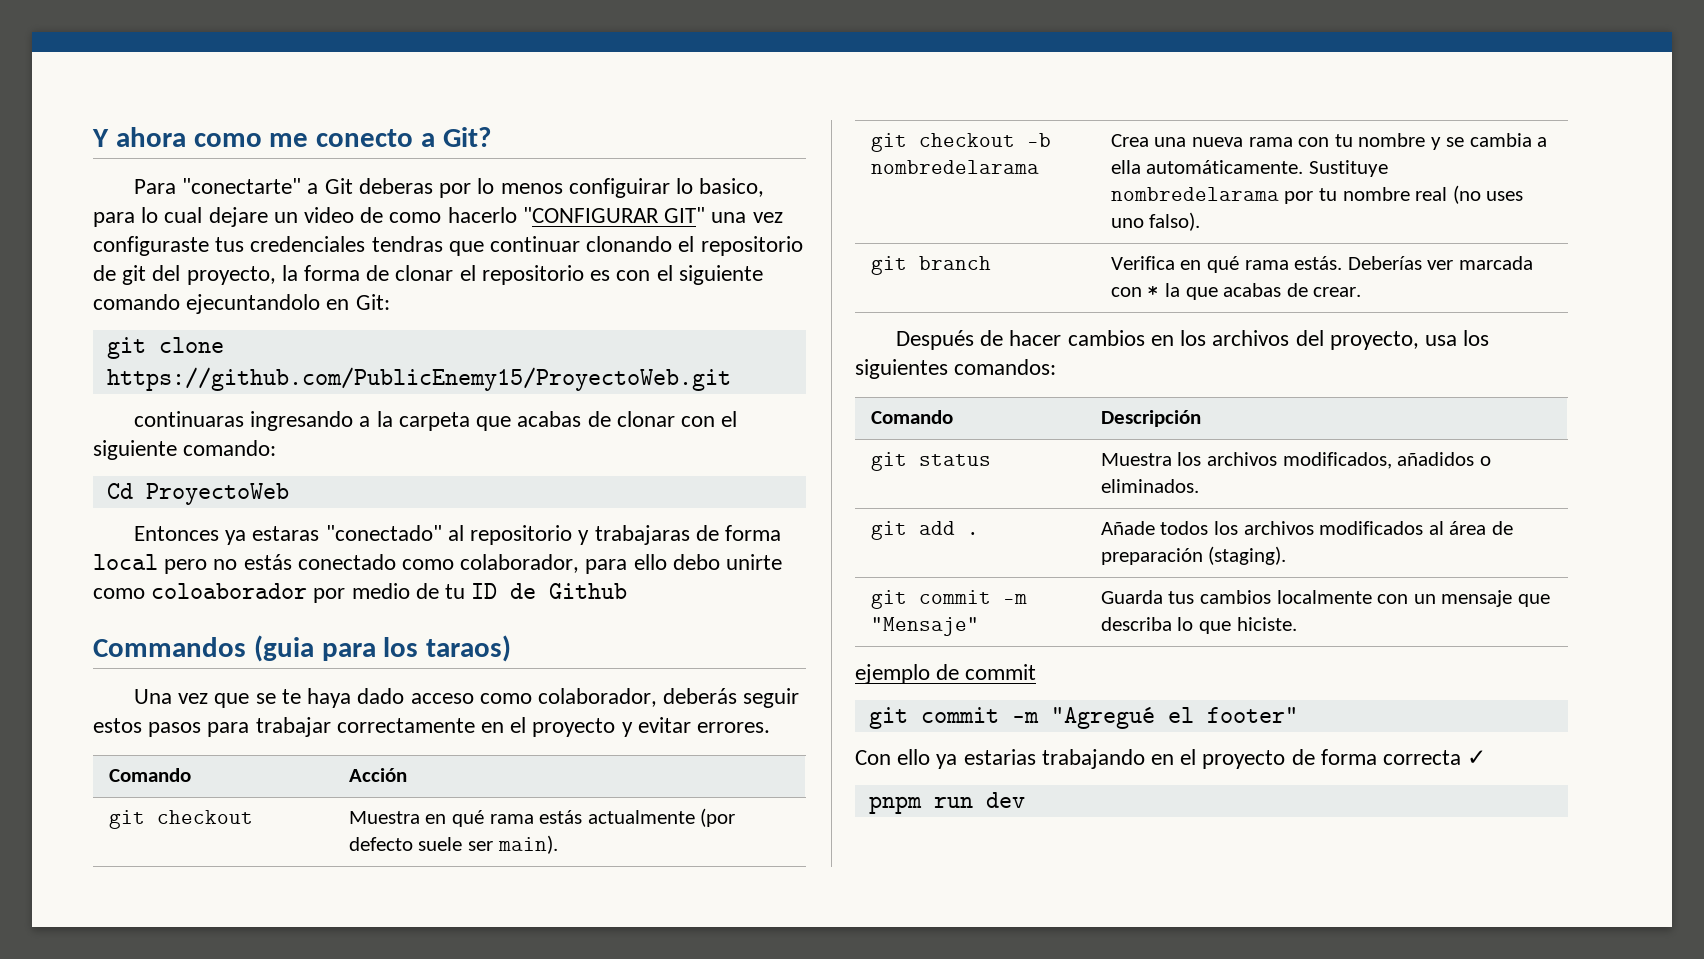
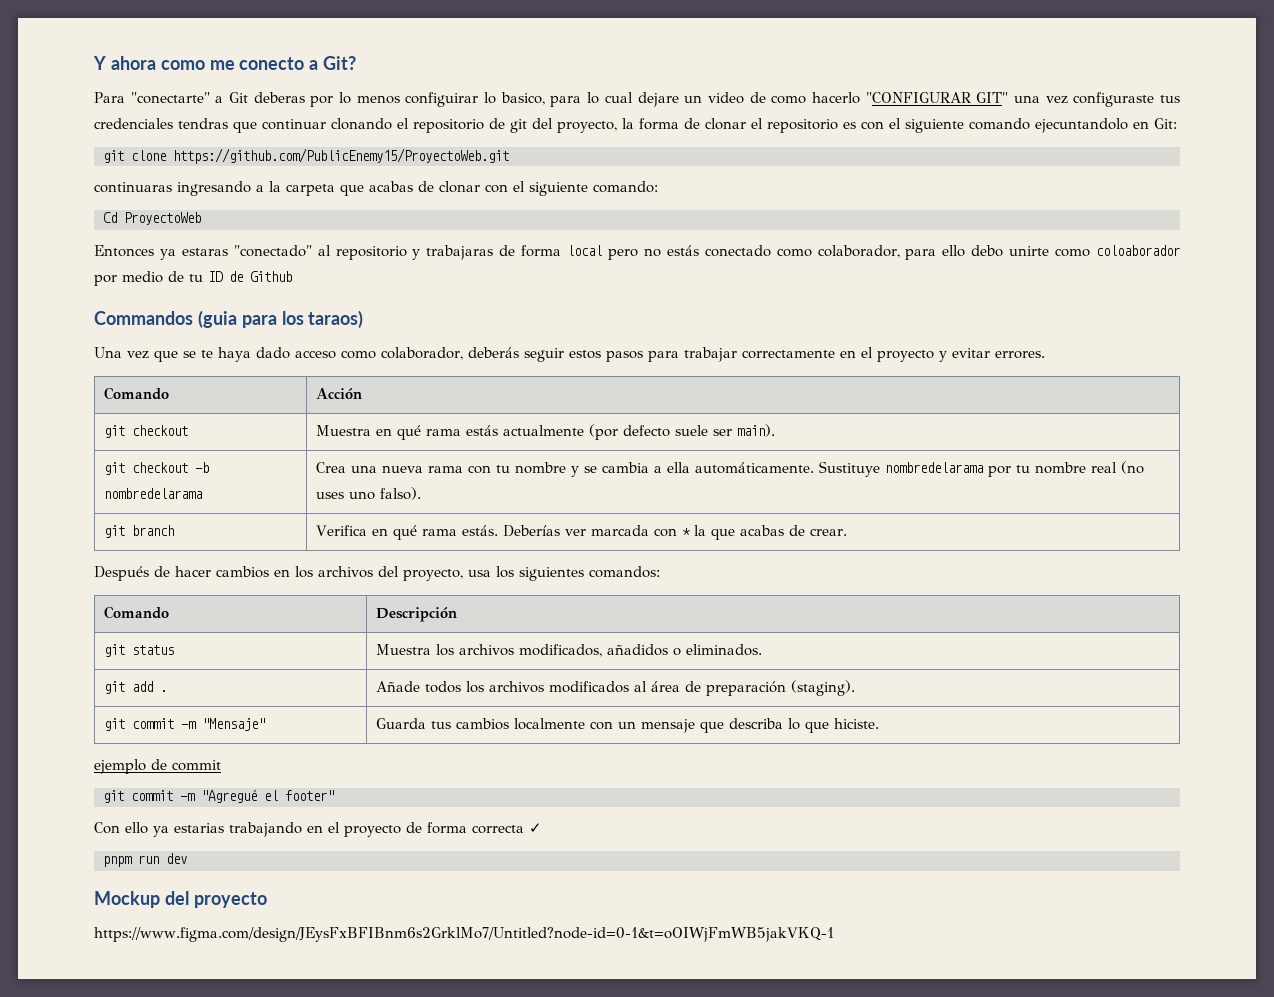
+ Mockup del proyecto
+ https://www.figma.com/design/JEysFxBFIBnm6s2GrklMo7/Untitled?node-id=0-1&t=oOIWjFmWB5jakVKQ-1

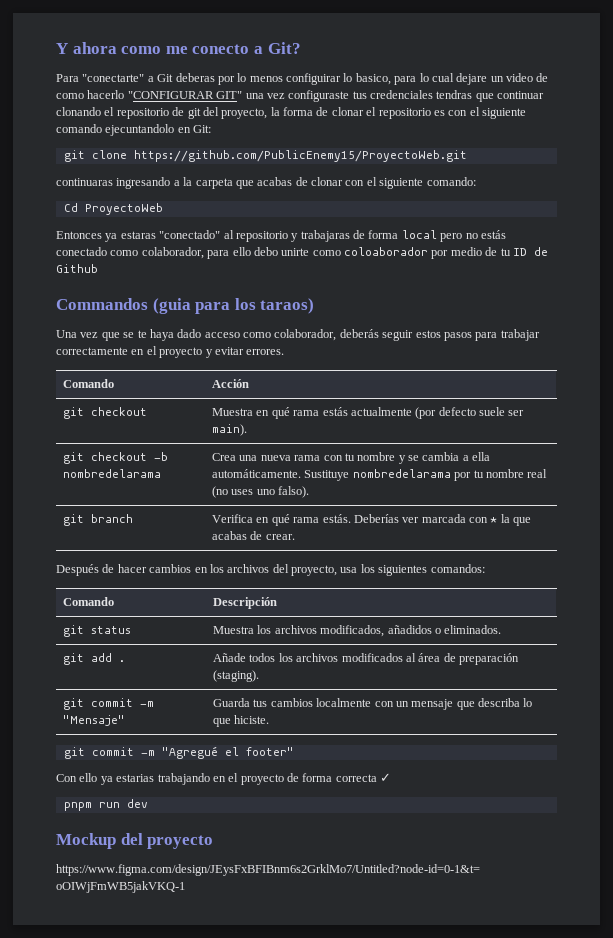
- ejemplo de commit

